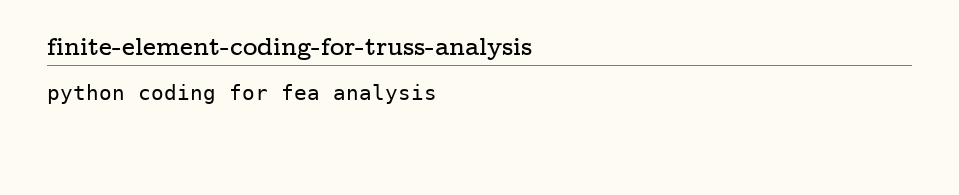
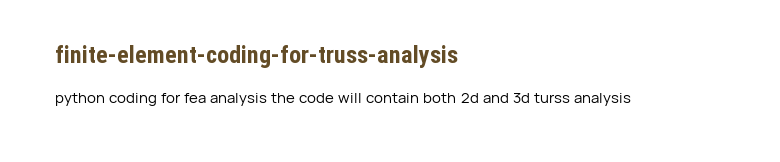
- python coding for fea analysis
+ python coding for fea analysis the code will contain both 2d and 3d turss analysis

